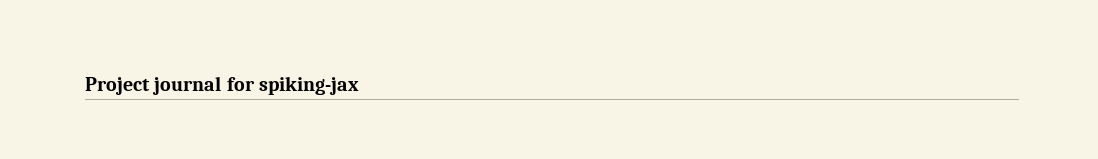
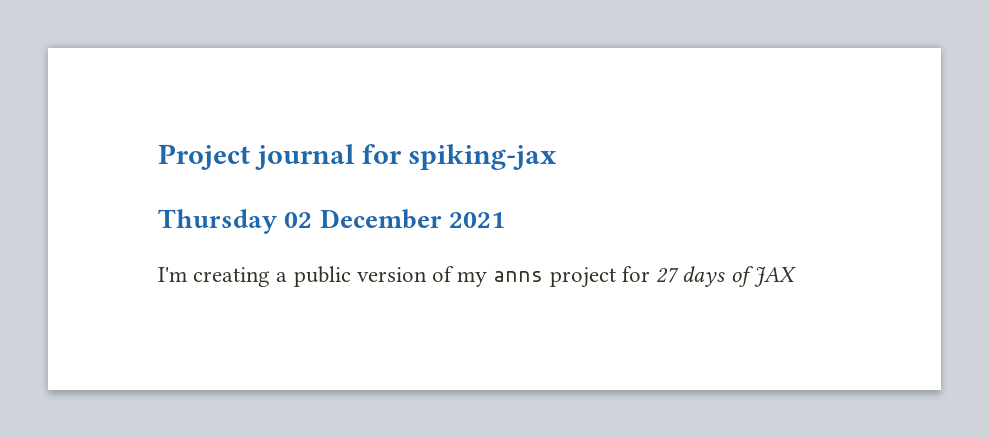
+ Thursday 02 December 2021
+ I'm creating a public version of my anns project for 27 days of JAX

